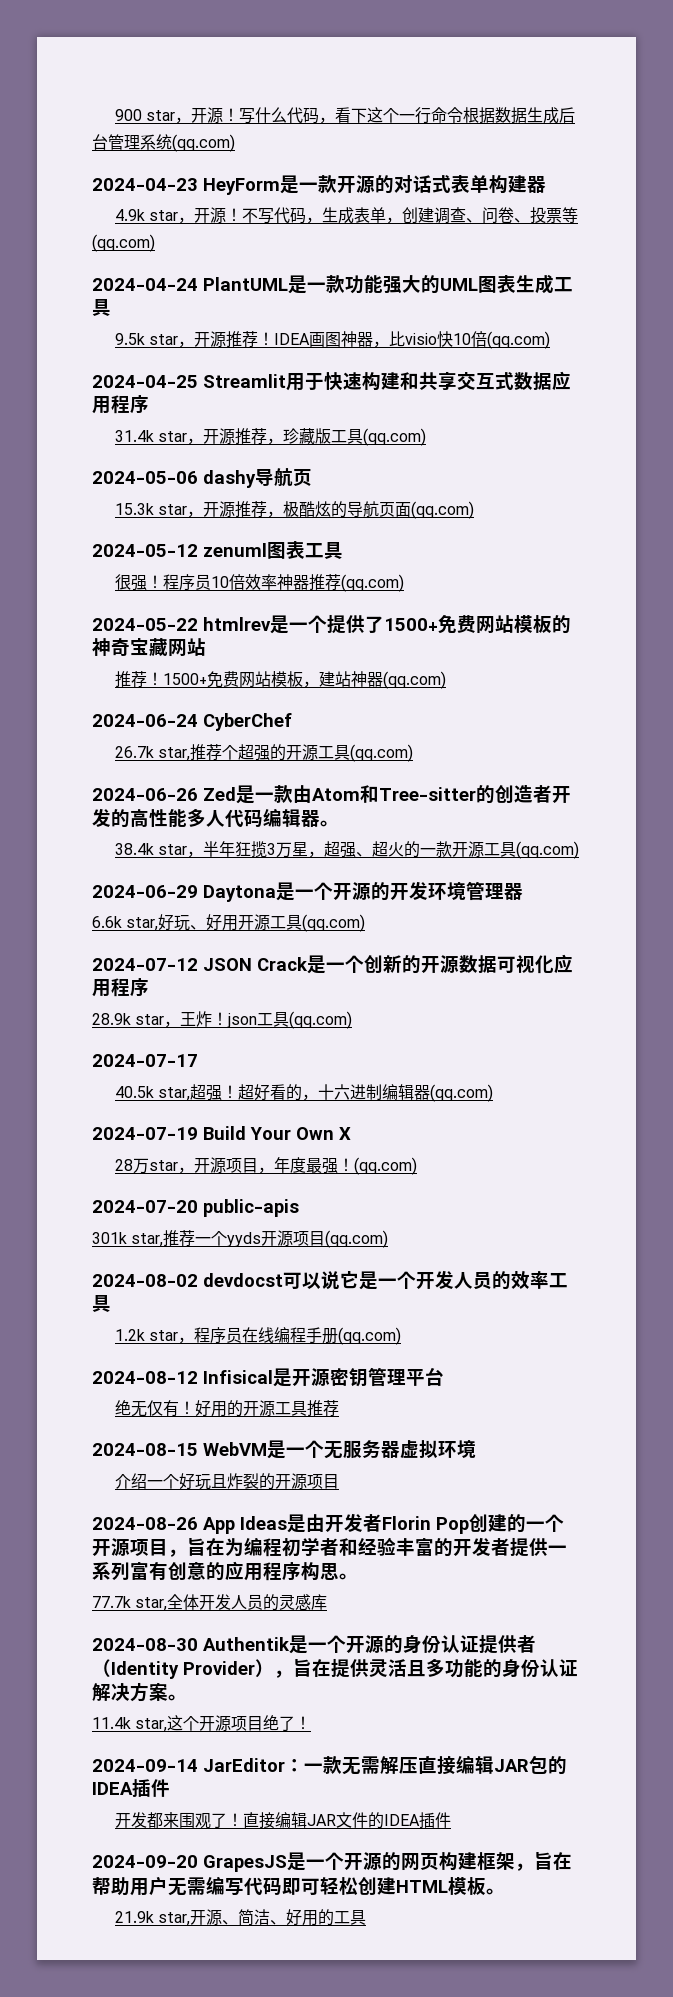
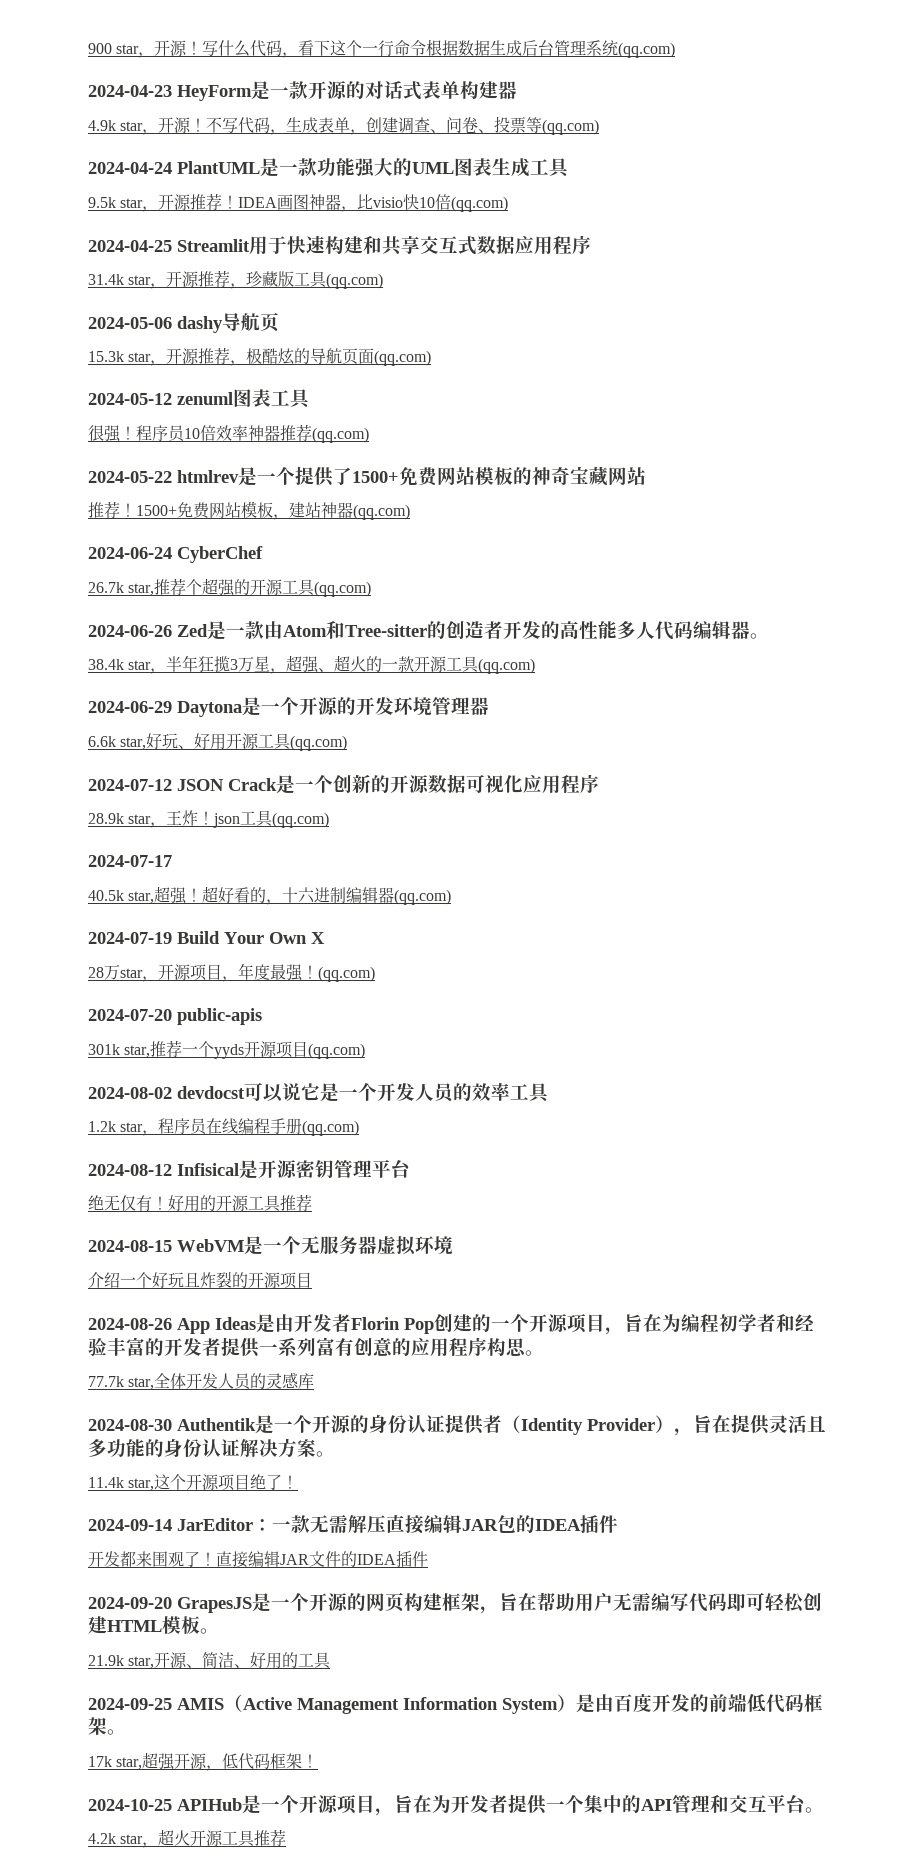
+ 2024-09-25 AMIS（Active Management Information System）是由百度开发的前端低代码框架。
+ 17k star,超强开源，低代码框架！
+ 2024-10-25 APIHub是一个开源项目，旨在为开发者提供一个集中的API管理和交互平台。
+ 4.2k star，超火开源工具推荐

